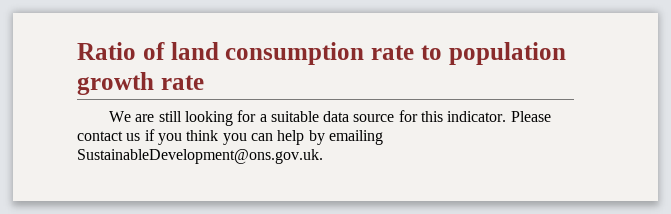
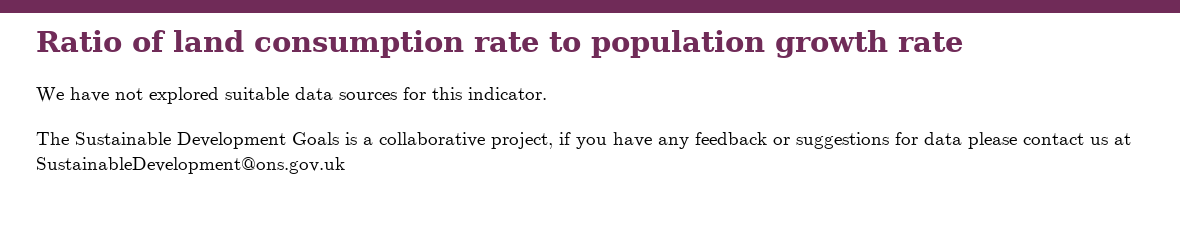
- We are still looking for a suitable data source for this indicator. Please contact us if you think you can help by emailing SustainableDevelopment@ons.gov.uk.
+ We have not explored suitable data sources for this indicator.
+ The Sustainable Development Goals is a collaborative project, if you have any feedback or suggestions for data please contact us at SustainableDevelopment@ons.gov.uk

